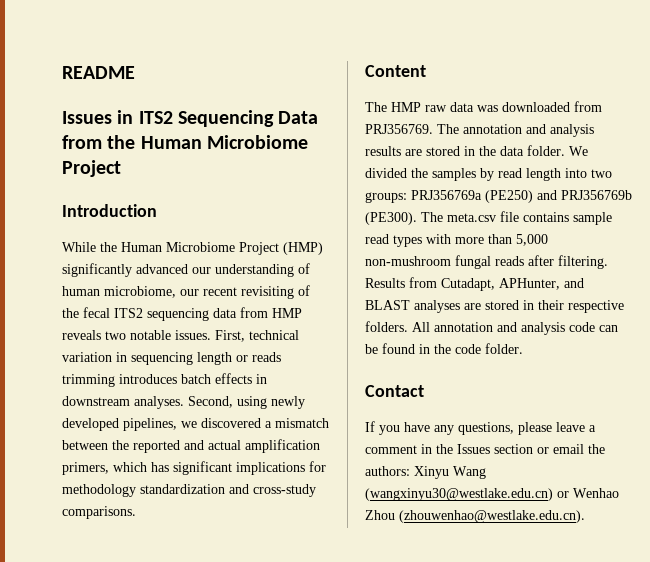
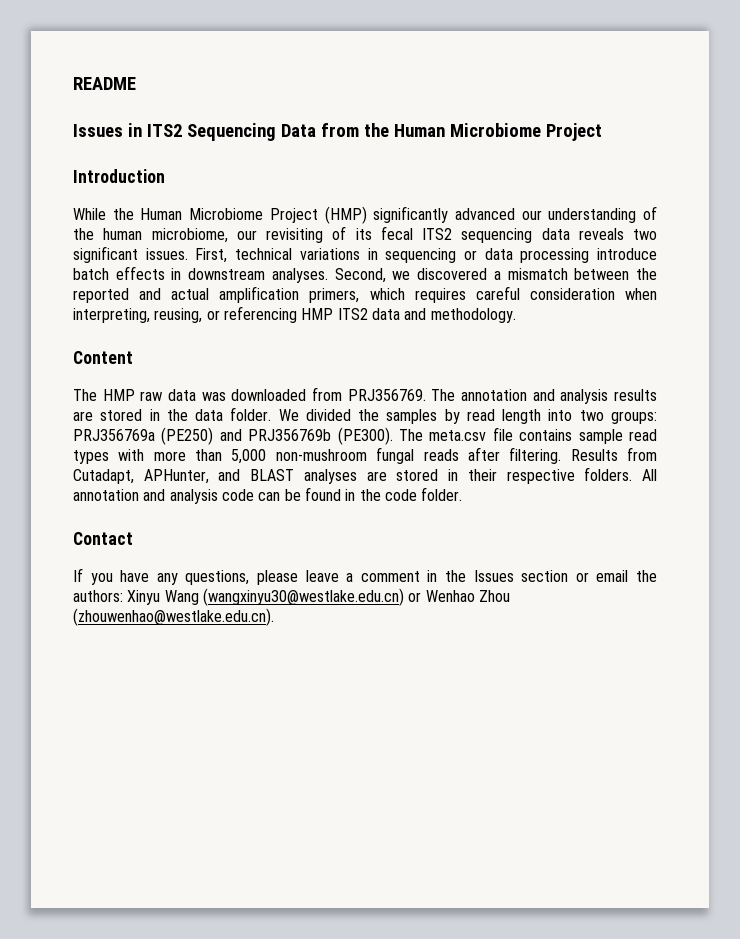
- While the Human Microbiome Project (HMP) significantly advanced our understanding of human microbiome, our recent revisiting of the fecal ITS2 sequencing data from HMP reveals two notable issues.
+ While the Human Microbiome Project (HMP) significantly advanced our understanding of the human microbiome, our revisiting of its fecal ITS2 sequencing data reveals two significant issues.
- First, technical variation in sequencing length or reads trimming introduces batch effects in downstream analyses.
+ First, technical variations in sequencing or data processing introduce batch effects in downstream analyses.
- Second, using newly developed pipelines, we discovered a mismatch between the reported and actual amplification primers, which has significant implications for methodology standardization and cross-study comparisons.
+ Second, we discovered a mismatch between the reported and actual amplification primers, which requires careful consideration when interpreting, reusing, or referencing HMP ITS2 data and methodology.

